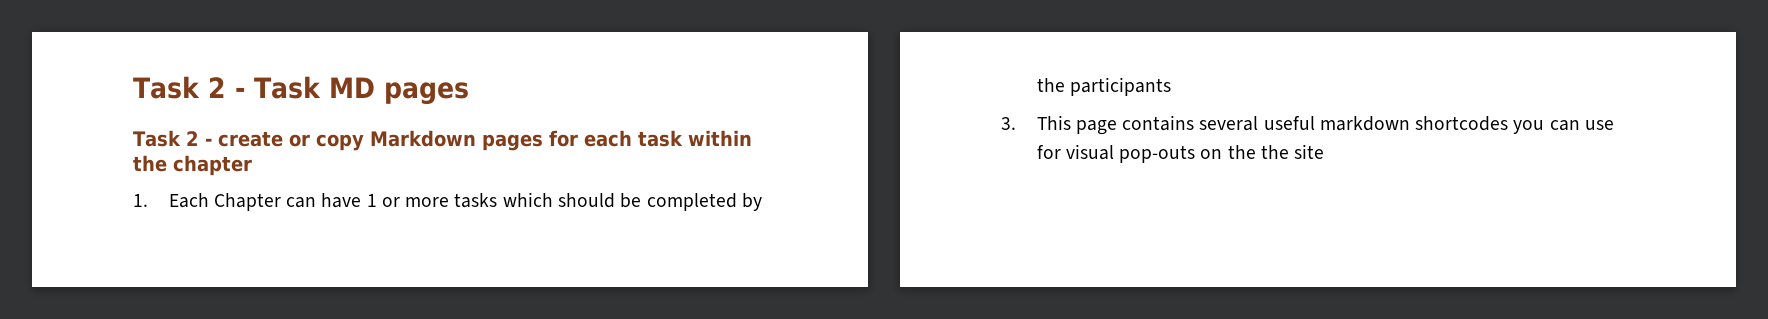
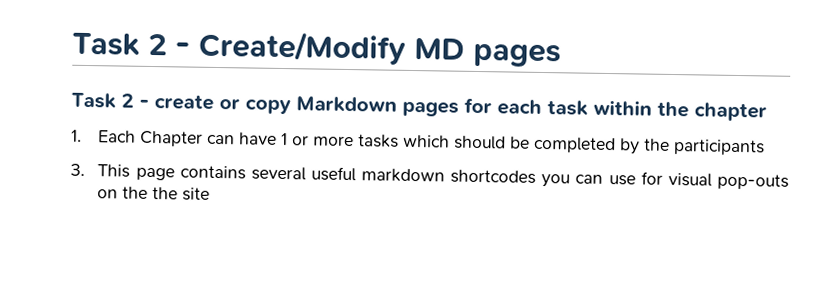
- Task 2 - Task MD pages
+ Task 2 - Create/Modify MD pages

